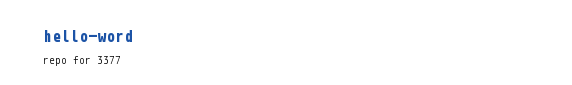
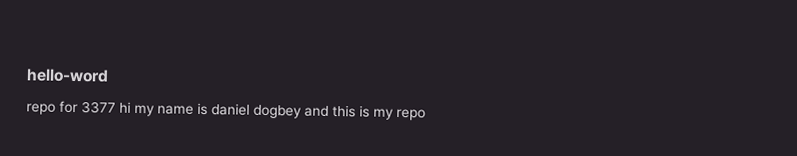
- repo for 3377
+ repo for 3377 hi my name is daniel dogbey and this is my repo

